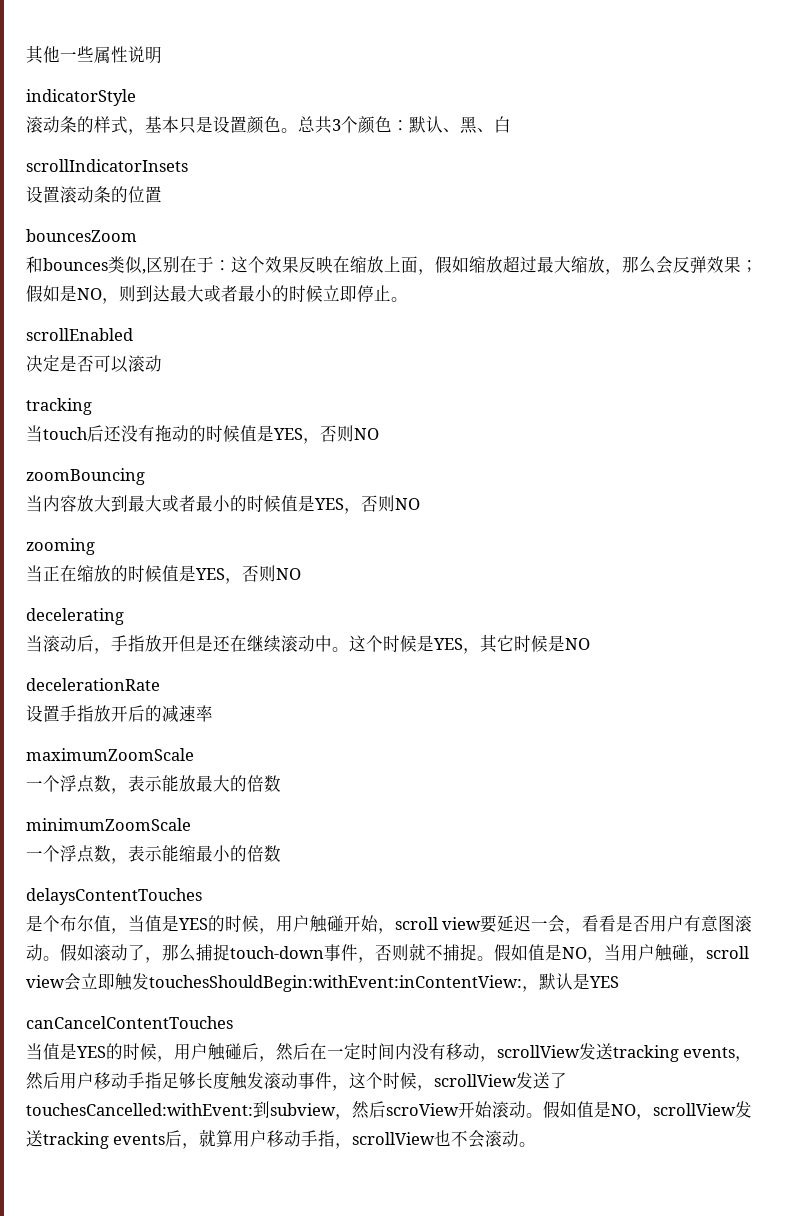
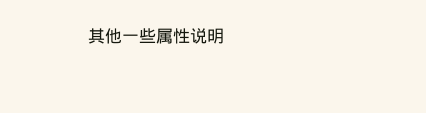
- indicatorStyle
- 滚动条的样式，基本只是设置颜色。总共3个颜色：默认、黑、白
- scrollIndicatorInsets
- 设置滚动条的位置
- bouncesZoom
- 和bounces类似,区别在于：这个效果反映在缩放上面，假如缩放超过最大缩放，那么会反弹效果；假如是NO，则到达最大或者最小的时候立即停止。
- scrollEnabled
- 决定是否可以滚动
- tracking
- 当touch后还没有拖动的时候值是YES，否则NO
- zoomBouncing
- 当内容放大到最大或者最小的时候值是YES，否则NO
- zooming
- 当正在缩放的时候值是YES，否则NO
- decelerating
- 当滚动后，手指放开但是还在继续滚动中。这个时候是YES，其它时候是NO
- decelerationRate
- 设置手指放开后的减速率
- maximumZoomScale
- 一个浮点数，表示能放最大的倍数
- minimumZoomScale
- 一个浮点数，表示能缩最小的倍数
- delaysContentTouches
- 是个布尔值，当值是YES的时候，用户触碰开始，scroll view要延迟一会，看看是否用户有意图滚动。假如滚动了，那么捕捉touch-down事件，否则就不捕捉。假如值是NO，当用户触碰，scroll view会立即触发touchesShouldBegin:withEvent:inContentView:，默认是YES
- canCancelContentTouches
- 当值是YES的时候，用户触碰后，然后在一定时间内没有移动，scrollView发送tracking events，然后用户移动手指足够长度触发滚动事件，这个时候，scrollView发送了touchesCancelled:withEvent:到subview，然后scroView开始滚动。假如值是NO，scrollView发送tracking events后，就算用户移动手指，scrollView也不会滚动。

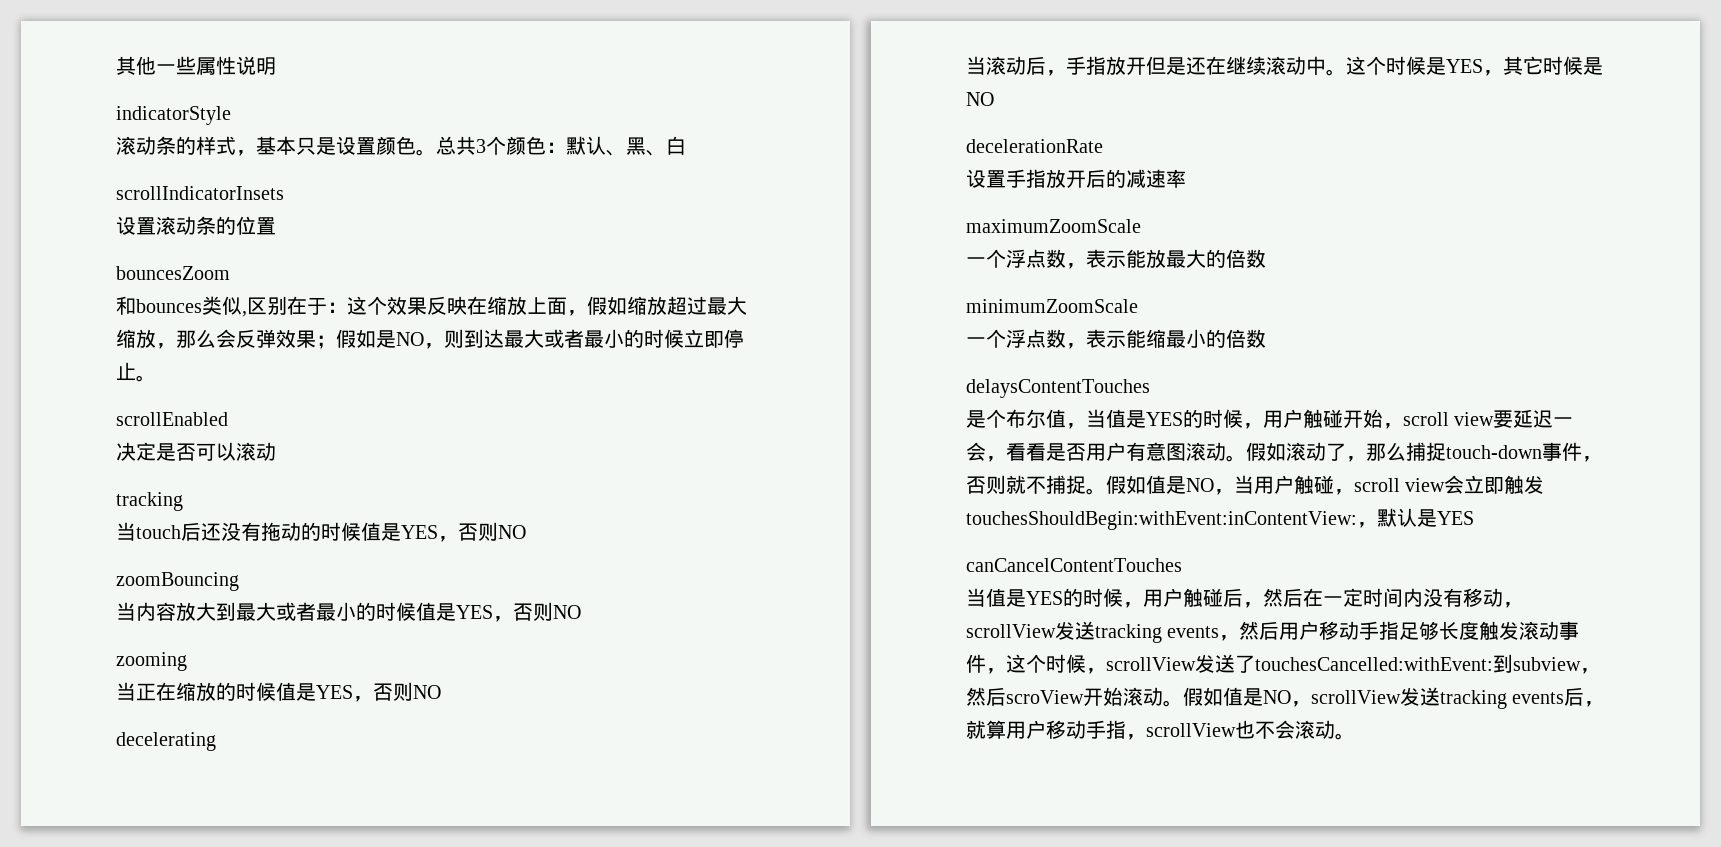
+ indicatorStyle
+ 滚动条的样式，基本只是设置颜色。总共3个颜色：默认、黑、白
+ scrollIndicatorInsets
+ 设置滚动条的位置
+ bouncesZoom
+ 和bounces类似,区别在于：这个效果反映在缩放上面，假如缩放超过最大缩放，那么会反弹效果；假如是NO，则到达最大或者最小的时候立即停止。
+ scrollEnabled
+ 决定是否可以滚动
+ tracking
+ 当touch后还没有拖动的时候值是YES，否则NO
+ zoomBouncing
+ 当内容放大到最大或者最小的时候值是YES，否则NO
+ zooming
+ 当正在缩放的时候值是YES，否则NO
+ decelerating
+ 当滚动后，手指放开但是还在继续滚动中。这个时候是YES，其它时候是NO
+ decelerationRate
+ 设置手指放开后的减速率
+ maximumZoomScale
+ 一个浮点数，表示能放最大的倍数
+ minimumZoomScale
+ 一个浮点数，表示能缩最小的倍数
+ delaysContentTouches
+ 是个布尔值，当值是YES的时候，用户触碰开始，scroll view要延迟一会，看看是否用户有意图滚动。假如滚动了，那么捕捉touch-down事件，否则就不捕捉。假如值是NO，当用户触碰，scroll view会立即触发touchesShouldBegin:withEvent:inContentView:，默认是YES
+ canCancelContentTouches
+ 当值是YES的时候，用户触碰后，然后在一定时间内没有移动，scrollView发送tracking events，然后用户移动手指足够长度触发滚动事件，这个时候，scrollView发送了touchesCancelled:withEvent:到subview，然后scroView开始滚动。假如值是NO，scrollView发送tracking events后，就算用户移动手指，scrollView也不会滚动。

